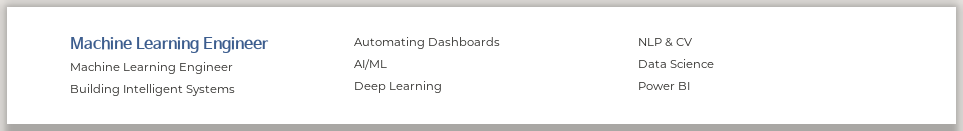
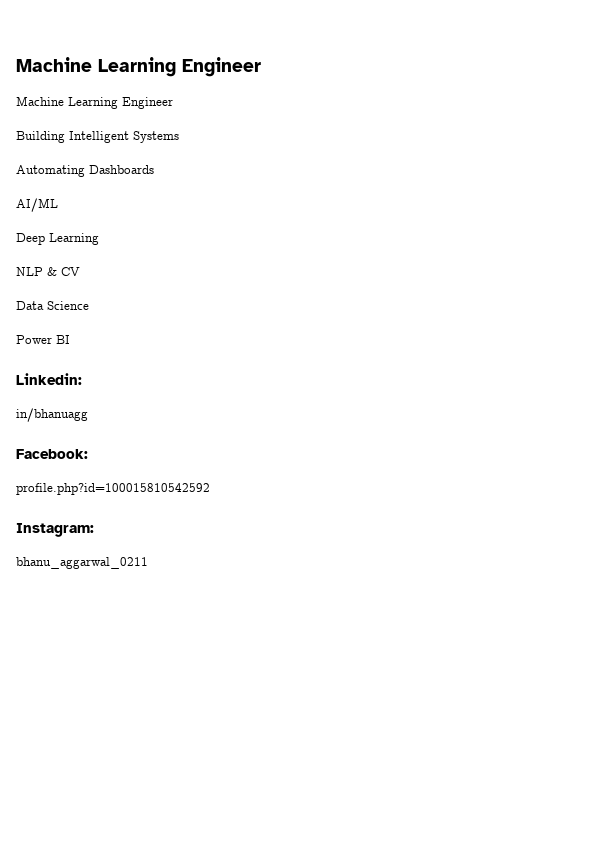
+ Linkedin:
+ in/bhanuagg
+ Facebook:
+ profile.php?id=100015810542592
+ Instagram:
+ bhanu_aggarwal_0211

